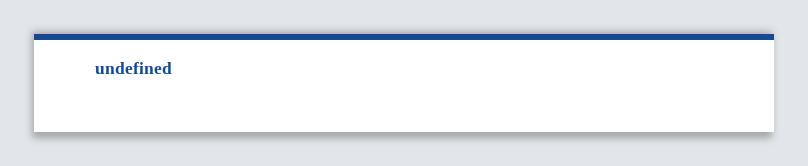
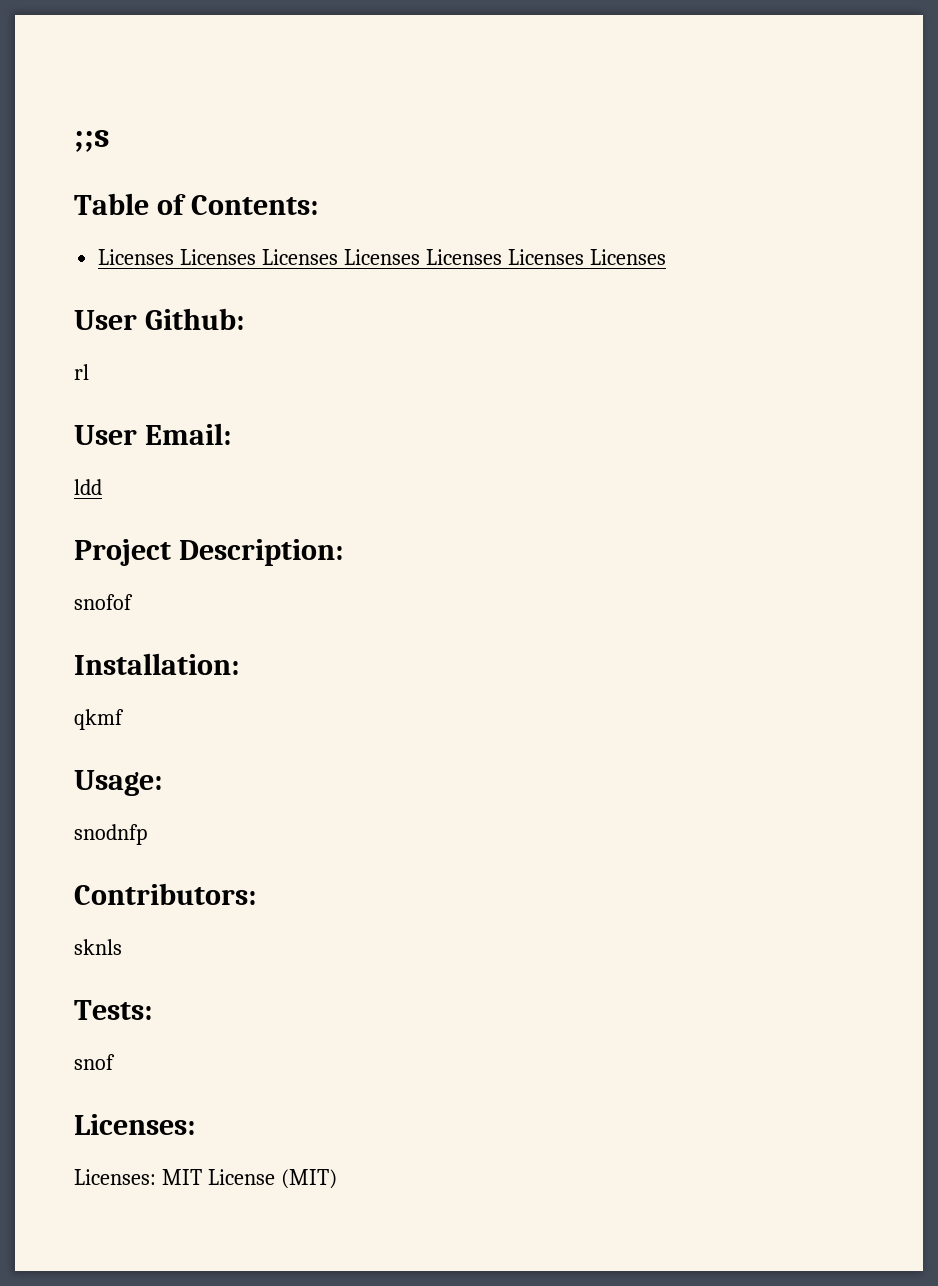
- undefined
+ ;;s
+ Table of Contents:
+ Licenses Licenses Licenses Licenses Licenses Licenses Licenses
+ User Github:
+ rl
+ User Email:
+ ldd
+ Project Description:
+ snofof
+ Installation:
+ qkmf
+ Usage:
+ snodnfp
+ Contributors:
+ sknls
+ Tests:
+ snof
+ Licenses:
+ Licenses: MIT License (MIT)

